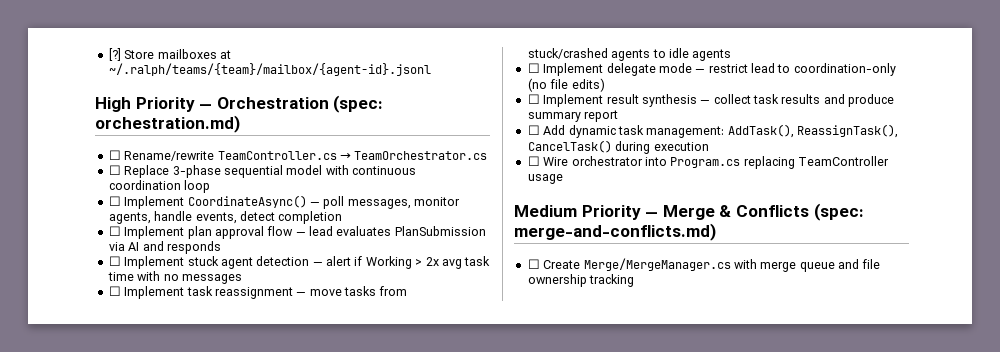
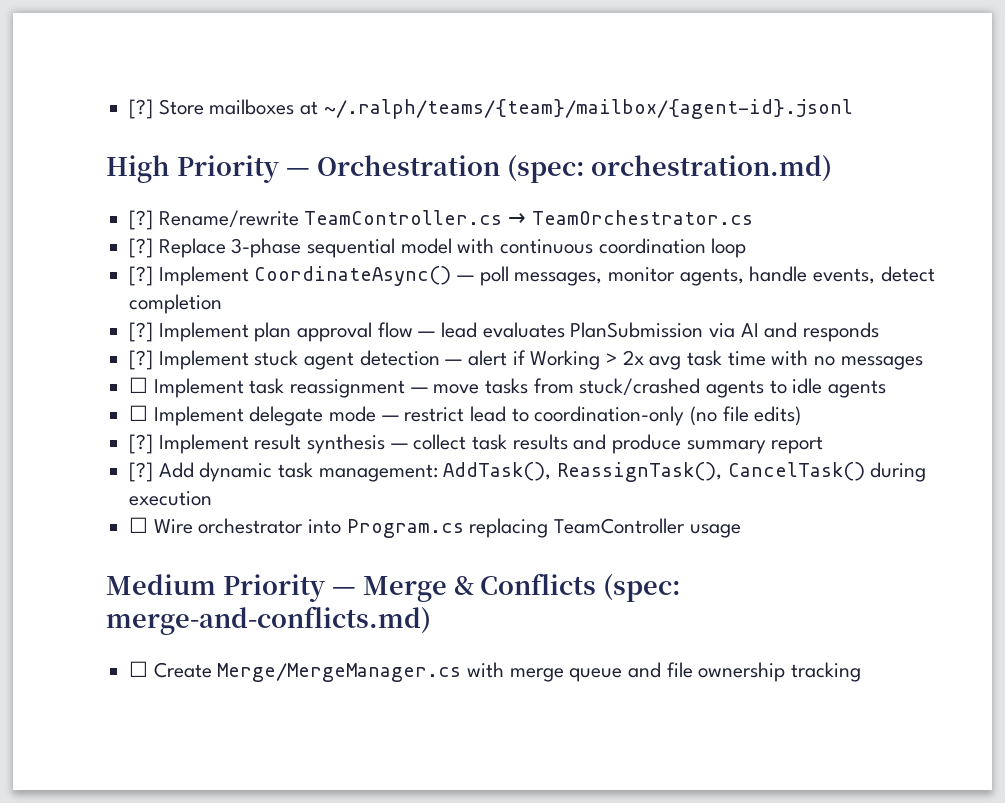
- ☐ Rename/rewrite TeamController.cs → TeamOrchestrator.cs
+ [?] Rename/rewrite TeamController.cs → TeamOrchestrator.cs
- ☐ Replace 3-phase sequential model with continuous coordination loop
+ [?] Replace 3-phase sequential model with continuous coordination loop
- ☐ Implement CoordinateAsync() — poll messages, monitor agents, handle events, detect completion
+ [?] Implement CoordinateAsync() — poll messages, monitor agents, handle events, detect completion
- ☐ Implement plan approval flow — lead evaluates PlanSubmission via AI and responds
+ [?] Implement plan approval flow — lead evaluates PlanSubmission via AI and responds
- ☐ Implement stuck agent detection — alert if Working > 2x avg task time with no messages
+ [?] Implement stuck agent detection — alert if Working > 2x avg task time with no messages
- ☐ Implement result synthesis — collect task results and produce summary report
+ [?] Implement result synthesis — collect task results and produce summary report
- ☐ Add dynamic task management: AddTask(), ReassignTask(), CancelTask() during execution
+ [?] Add dynamic task management: AddTask(), ReassignTask(), CancelTask() during execution

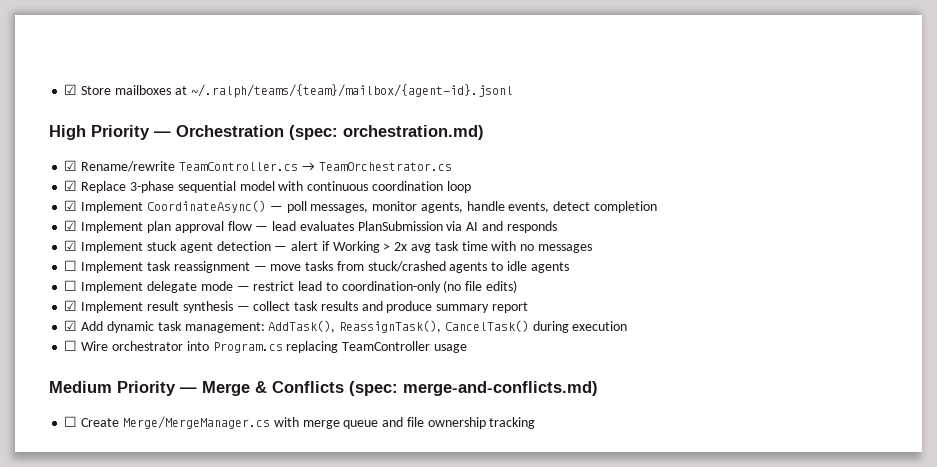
- [?] Store mailboxes at ~/.ralph/teams/{team}/mailbox/{agent-id}.jsonl
+ ☑ Store mailboxes at ~/.ralph/teams/{team}/mailbox/{agent-id}.jsonl
- [?] Rename/rewrite TeamController.cs → TeamOrchestrator.cs
+ ☑ Rename/rewrite TeamController.cs → TeamOrchestrator.cs
- [?] Replace 3-phase sequential model with continuous coordination loop
+ ☑ Replace 3-phase sequential model with continuous coordination loop
- [?] Implement CoordinateAsync() — poll messages, monitor agents, handle events, detect completion
+ ☑ Implement CoordinateAsync() — poll messages, monitor agents, handle events, detect completion
- [?] Implement plan approval flow — lead evaluates PlanSubmission via AI and responds
+ ☑ Implement plan approval flow — lead evaluates PlanSubmission via AI and responds
- [?] Implement stuck agent detection — alert if Working > 2x avg task time with no messages
+ ☑ Implement stuck agent detection — alert if Working > 2x avg task time with no messages
- [?] Implement result synthesis — collect task results and produce summary report
+ ☑ Implement result synthesis — collect task results and produce summary report
- [?] Add dynamic task management: AddTask(), ReassignTask(), CancelTask() during execution
+ ☑ Add dynamic task management: AddTask(), ReassignTask(), CancelTask() during execution

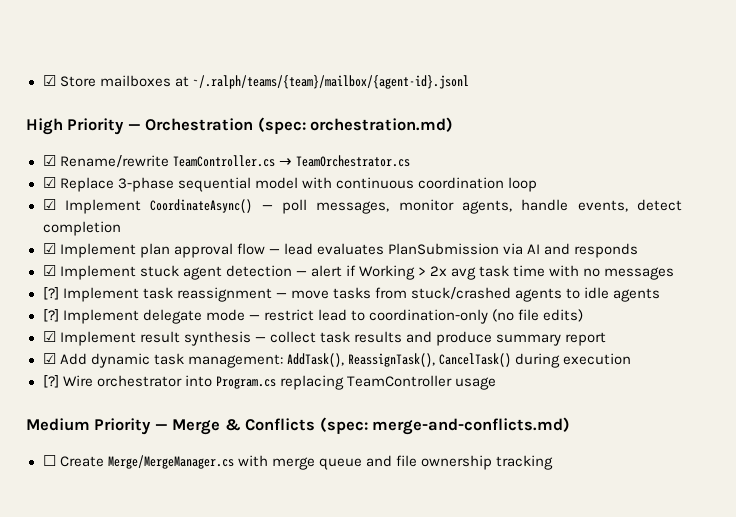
- ☐ Implement task reassignment — move tasks from stuck/crashed agents to idle agents
+ [?] Implement task reassignment — move tasks from stuck/crashed agents to idle agents
- ☐ Implement delegate mode — restrict lead to coordination-only (no file edits)
+ [?] Implement delegate mode — restrict lead to coordination-only (no file edits)
- ☐ Wire orchestrator into Program.cs replacing TeamController usage
+ [?] Wire orchestrator into Program.cs replacing TeamController usage

